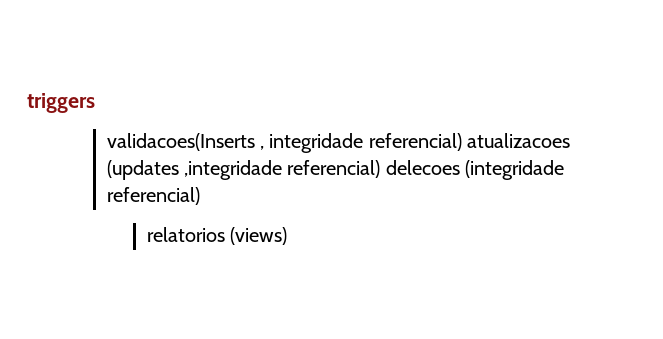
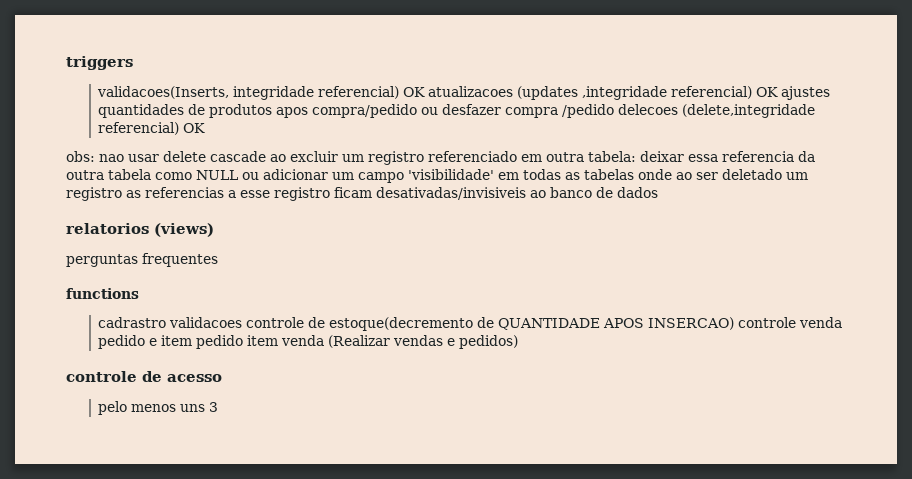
- validacoes(Inserts , integridade referencial) atualizacoes (updates ,integridade referencial) delecoes (integridade referencial)
+ validacoes(Inserts, integridade referencial) OK atualizacoes (updates ,integridade referencial) OK ajustes quantidades de produtos apos compra/pedido ou desfazer compra /pedido delecoes (delete,integridade referencial) OK
+ obs: nao usar delete cascade ao excluir um registro referenciado em outra tabela: deixar essa referencia da outra tabela como NULL ou adicionar um campo 'visibilidade' em todas as tabelas onde ao ser deletado um registro as referencias a esse registro ficam desativadas/invisiveis ao banco de dados
  relatorios (views)
+ perguntas frequentes
+ functions
+ cadrastro validacoes controle de estoque(decremento de QUANTIDADE APOS INSERCAO) controle venda pedido e item pedido item venda (Realizar vendas e pedidos)
+ controle de acesso
+ pelo menos uns 3

